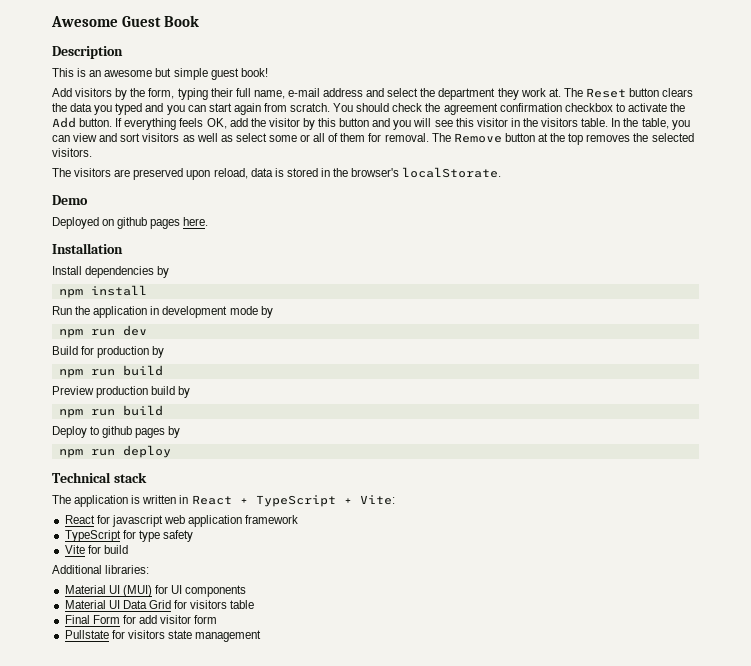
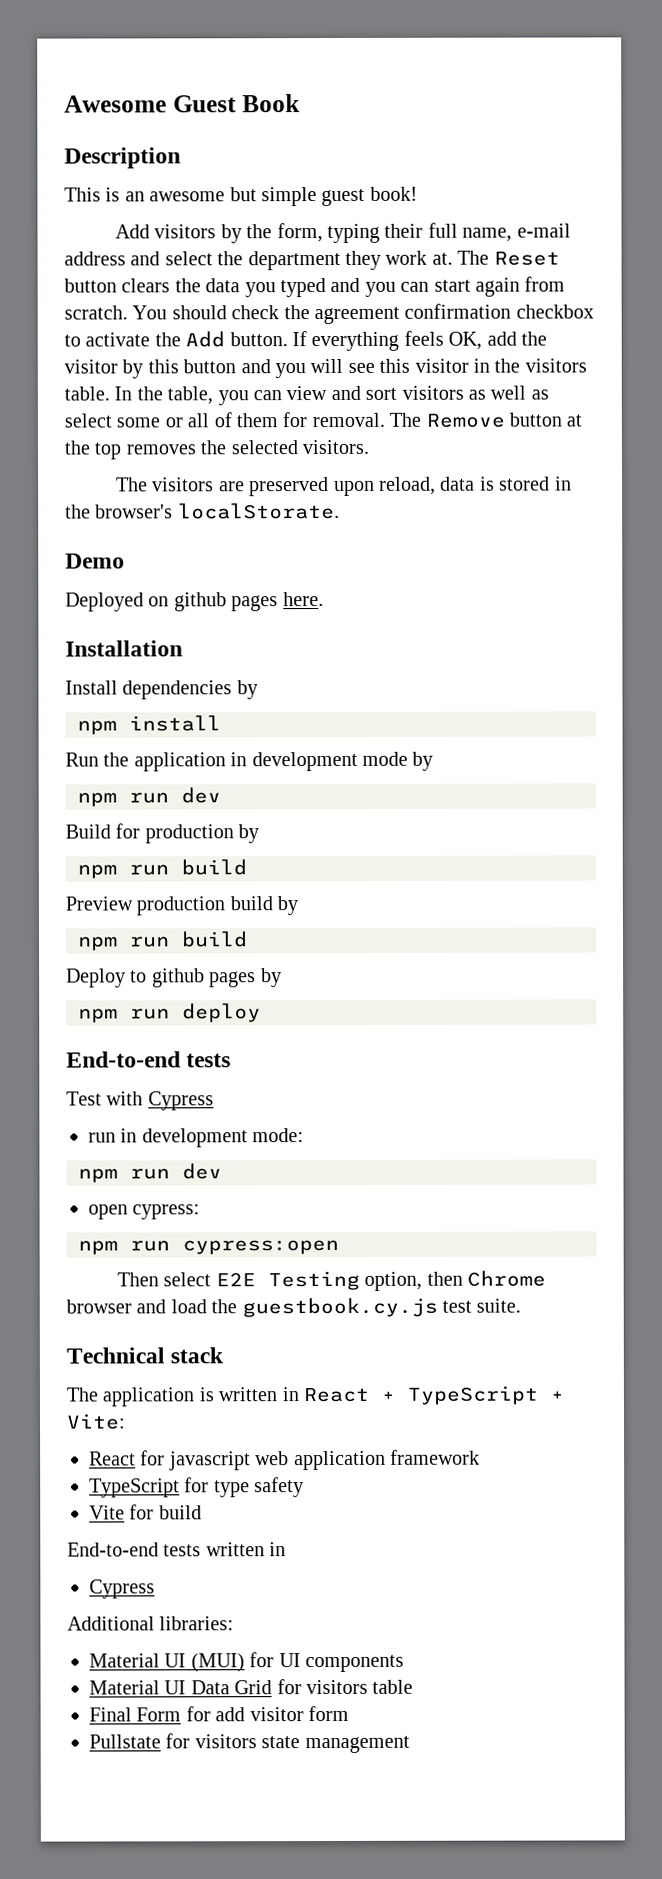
  npm run deploy
+ End-to-end tests
+ Test with Cypress
+ run in development mode:
+ npm run dev
+ open cypress:
+ npm run cypress:open
+ Then select E2E Testing option, then Chrome browser and load the guestbook.cy.js test suite.
+ End-to-end tests written in
+ Cypress

